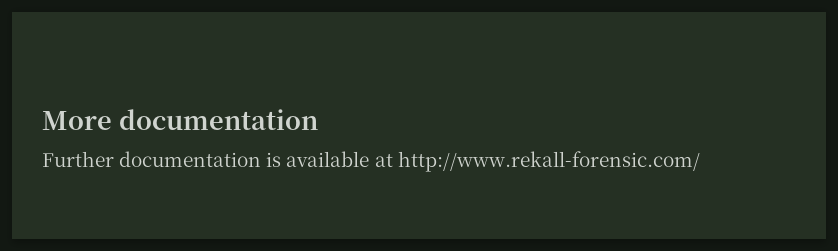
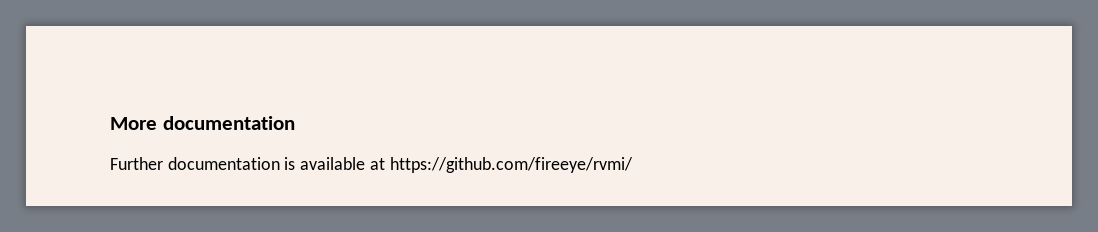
- Further documentation is available at http://www.rekall-forensic.com/
+ Further documentation is available at https://github.com/fireeye/rvmi/

